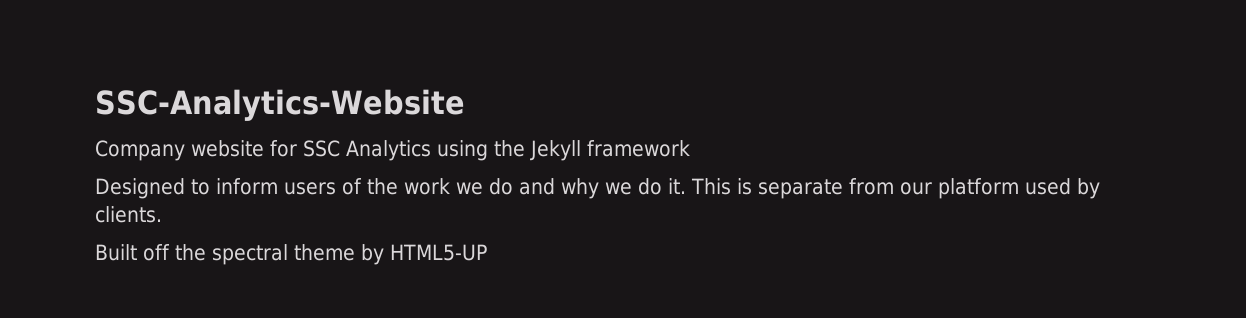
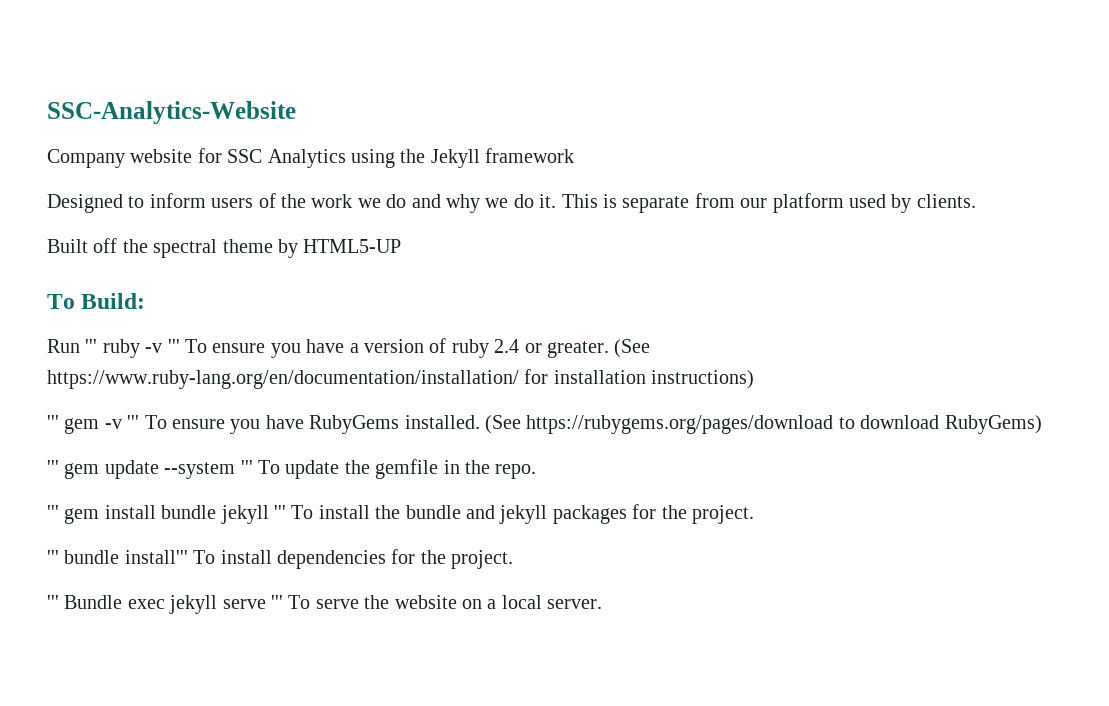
+ To Build:
+ Run ''' ruby -v ''' To ensure you have a version of ruby 2.4 or greater. (See https://www.ruby-lang.org/en/documentation/installation/ for installation instructions)
+ ''' gem -v ''' To ensure you have RubyGems installed. (See https://rubygems.org/pages/download to download RubyGems)
+ ''' gem update --system ''' To update the gemfile in the repo.
+ ''' gem install bundle jekyll ''' To install the bundle and jekyll packages for the project.
+ ''' bundle install''' To install dependencies for the project.
+ ''' Bundle exec jekyll serve ''' To serve the website on a local server.

